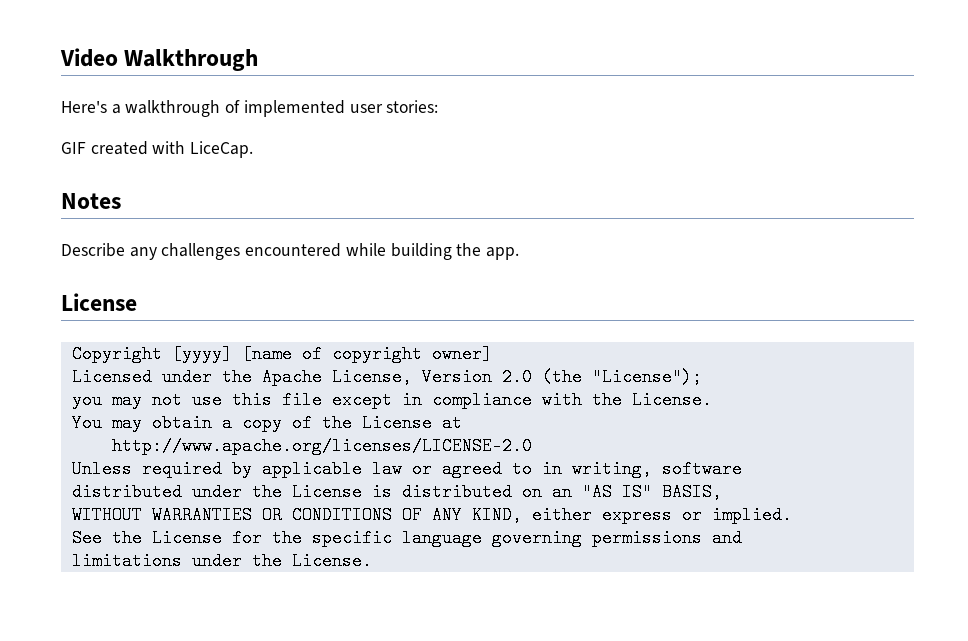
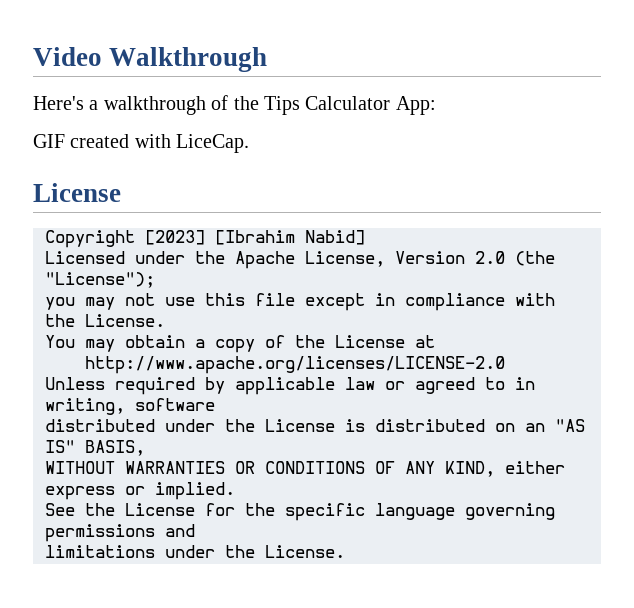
- Here's a walkthrough of implemented user stories:
+ Here's a walkthrough of the Tips Calculator App:
  GIF created with LiceCap.
- Notes
- Describe any challenges encountered while building the app.
  License
- Copyright [yyyy] [name of copyright owner]
+ Copyright [2023] [Ibrahim Nabid]

